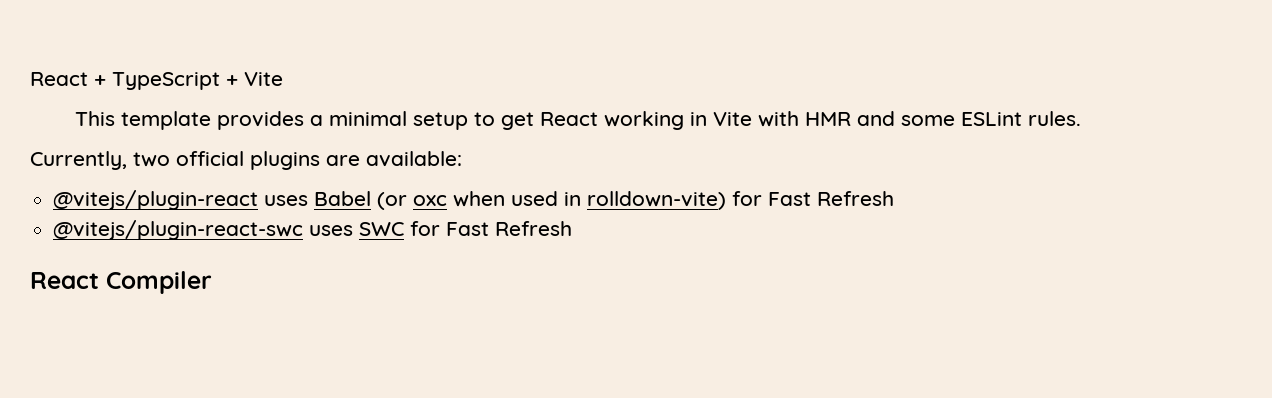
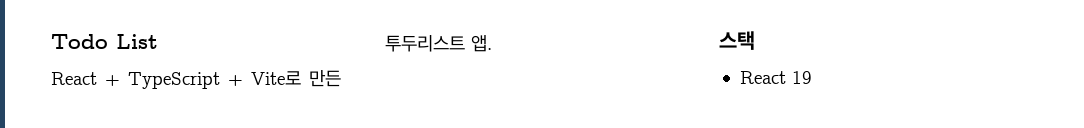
+ Todo List
- React + TypeScript + Vite
- This template provides a minimal setup to get React working in Vite with HMR and some ESLint rules.
- Currently, two official plugins are available:
- @vitejs/plugin-react uses Babel (or oxc when used in rolldown-vite) for Fast Refresh
- @vitejs/plugin-react-swc uses SWC for Fast Refresh
- React Compiler
+ React + TypeScript + Vite로 만든 투두리스트 앱.
+ 스택
+ React 19

